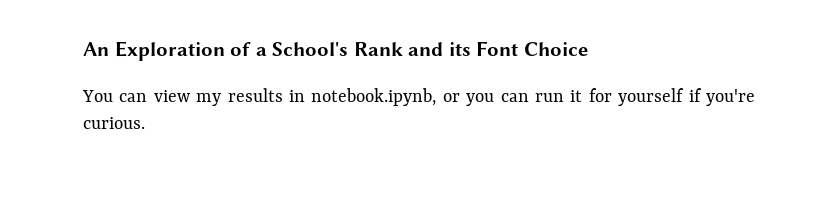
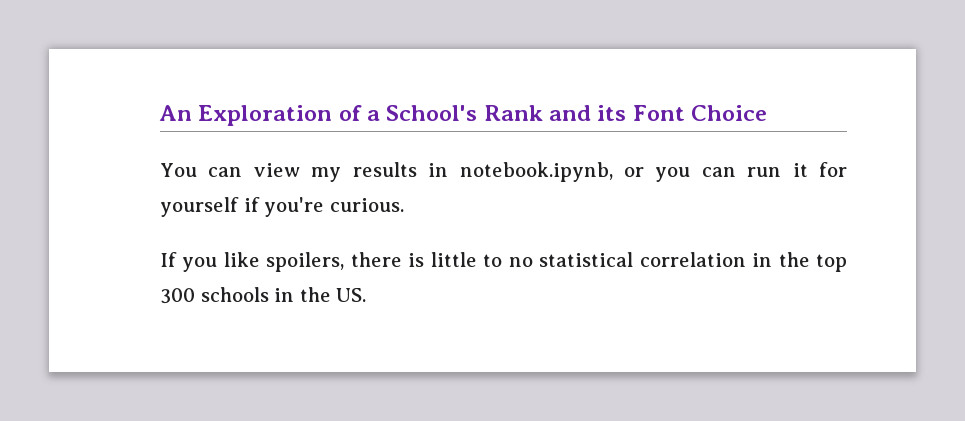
+ If you like spoilers, there is little to no statistical correlation in the top 300 schools in the US.

